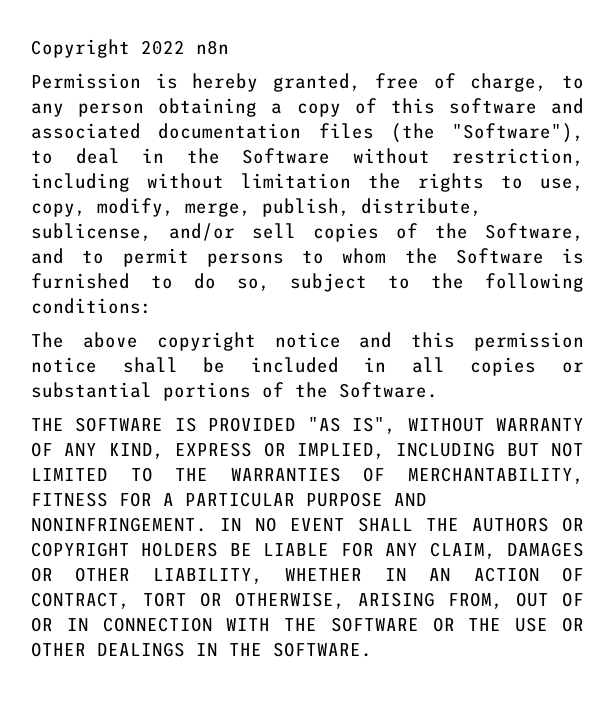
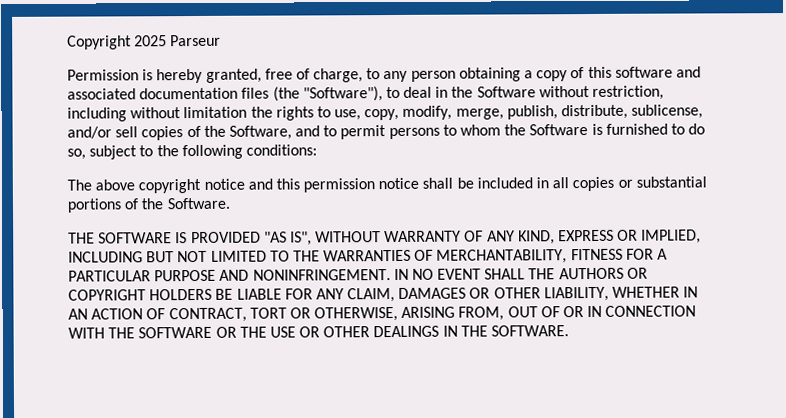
- Copyright 2022 n8n
+ Copyright 2025 Parseur

